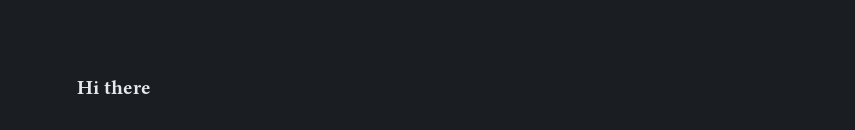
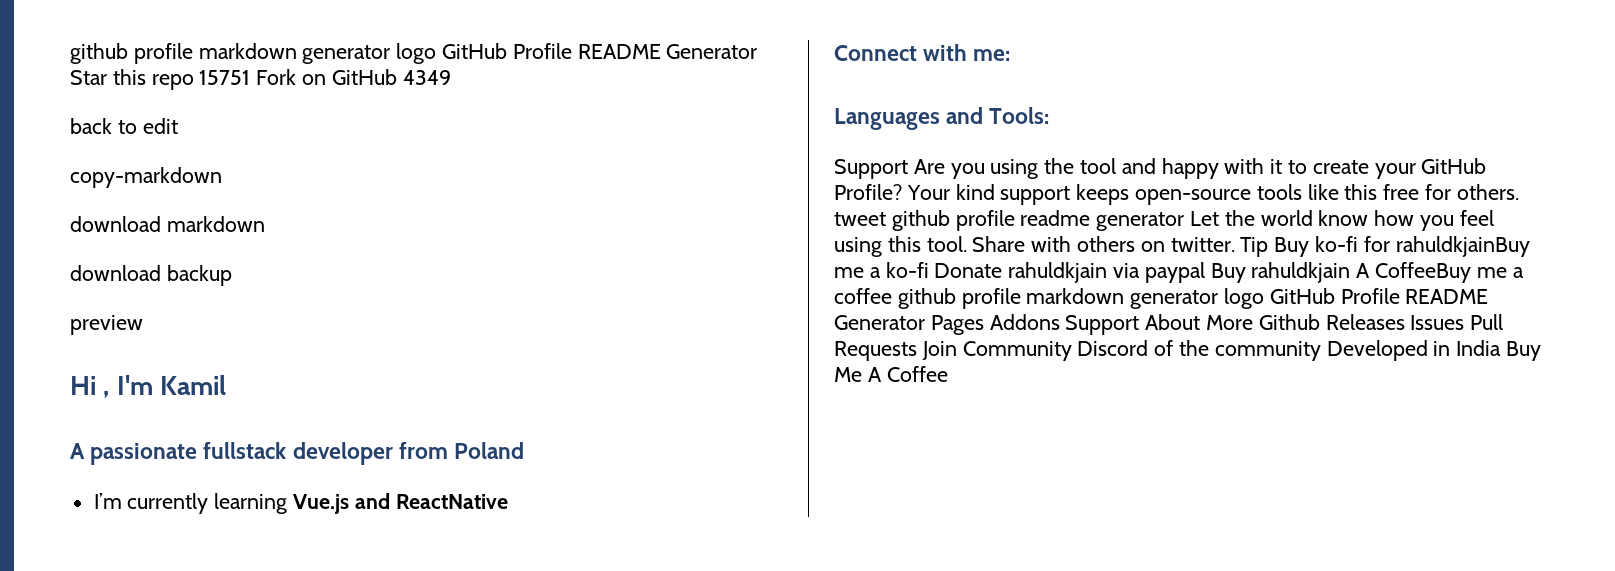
- Hi there
+ github profile markdown generator logo GitHub Profile README Generator Star this repo 15751 Fork on GitHub 4349
+ back to edit
+ copy-markdown
+ download markdown
+ download backup
+ preview
+ Hi , I'm Kamil
+ A passionate fullstack developer from Poland
+ I’m currently learning Vue.js and ReactNative
+ Connect with me:
+ Languages and Tools:
+ Support Are you using the tool and happy with it to create your GitHub Profile? Your kind support keeps open-source tools like this free for others. tweet github profile readme generator Let the world know how you feel using this tool. Share with others on twitter. Tip Buy ko-fi for rahuldkjainBuy me a ko-fi Donate rahuldkjain via paypal Buy rahuldkjain A CoffeeBuy me a coffee github profile markdown generator logo GitHub Profile README Generator Pages Addons Support About More Github Releases Issues Pull Requests Join Community Discord of the community Developed in India Buy Me A Coffee

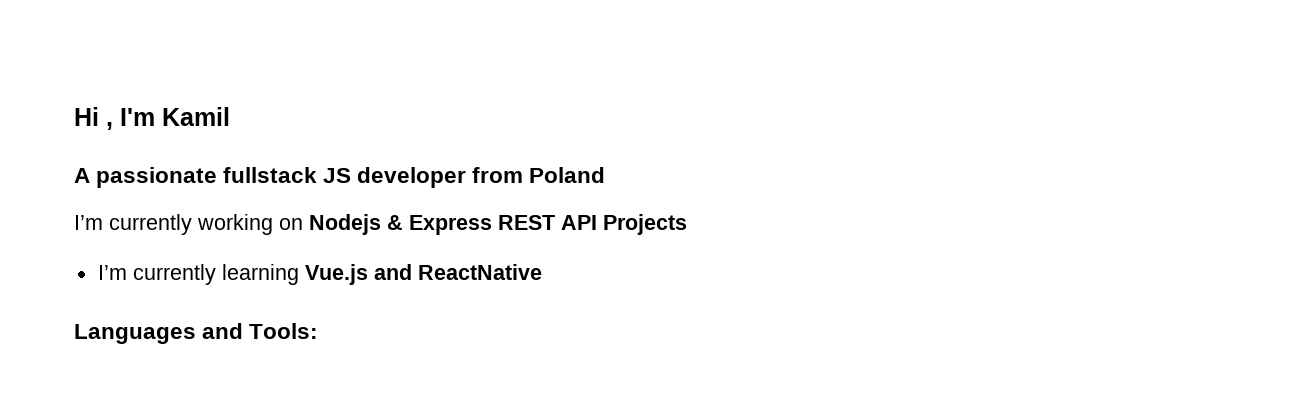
- github profile markdown generator logo GitHub Profile README Generator Star this repo 15751 Fork on GitHub 4349
- back to edit
- copy-markdown
- download markdown
- download backup
- preview
- A passionate fullstack developer from Poland
+ A passionate fullstack JS developer from Poland
+ I’m currently working on Nodejs & Express REST API Projects
- Connect with me:
- Support Are you using the tool and happy with it to create your GitHub Profile? Your kind support keeps open-source tools like this free for others. tweet github profile readme generator Let the world know how you feel using this tool. Share with others on twitter. Tip Buy ko-fi for rahuldkjainBuy me a ko-fi Donate rahuldkjain via paypal Buy rahuldkjain A CoffeeBuy me a coffee github profile markdown generator logo GitHub Profile README Generator Pages Addons Support About More Github Releases Issues Pull Requests Join Community Discord of the community Developed in India Buy Me A Coffee

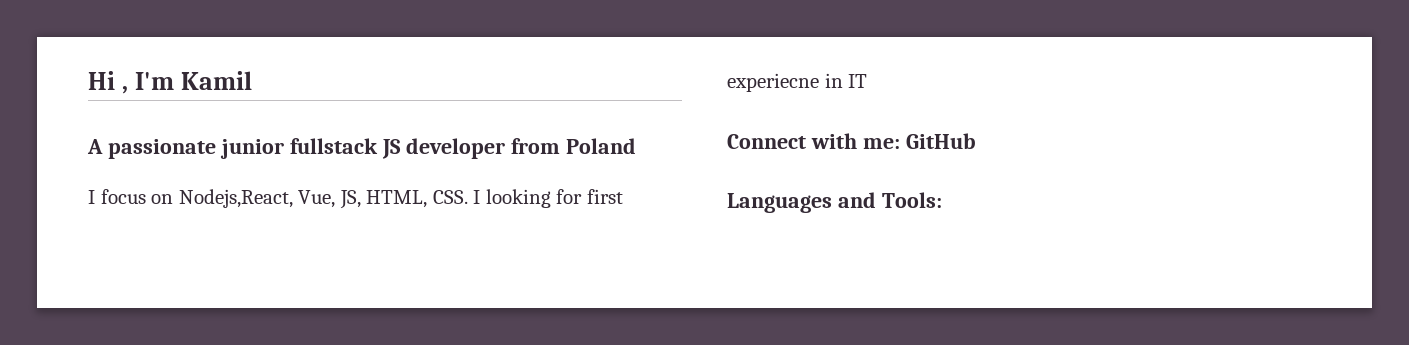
- A passionate fullstack JS developer from Poland
+ A passionate junior fullstack JS developer from Poland
- I’m currently working on Nodejs & Express REST API Projects
- I’m currently learning Vue.js and ReactNative
+ I focus on Nodejs,React, Vue, JS, HTML, CSS. I looking for first experiecne in IT
+ Connect with me: GitHub

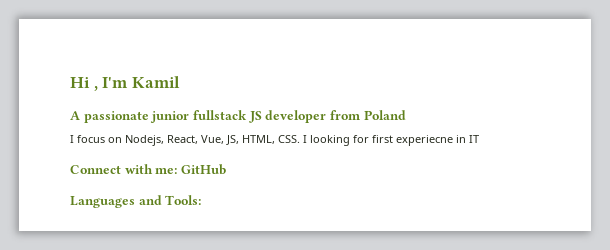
- I focus on Nodejs,React, Vue, JS, HTML, CSS. I looking for first experiecne in IT
+ I focus on Nodejs, React, Vue, JS, HTML, CSS. I looking for first experiecne in IT

